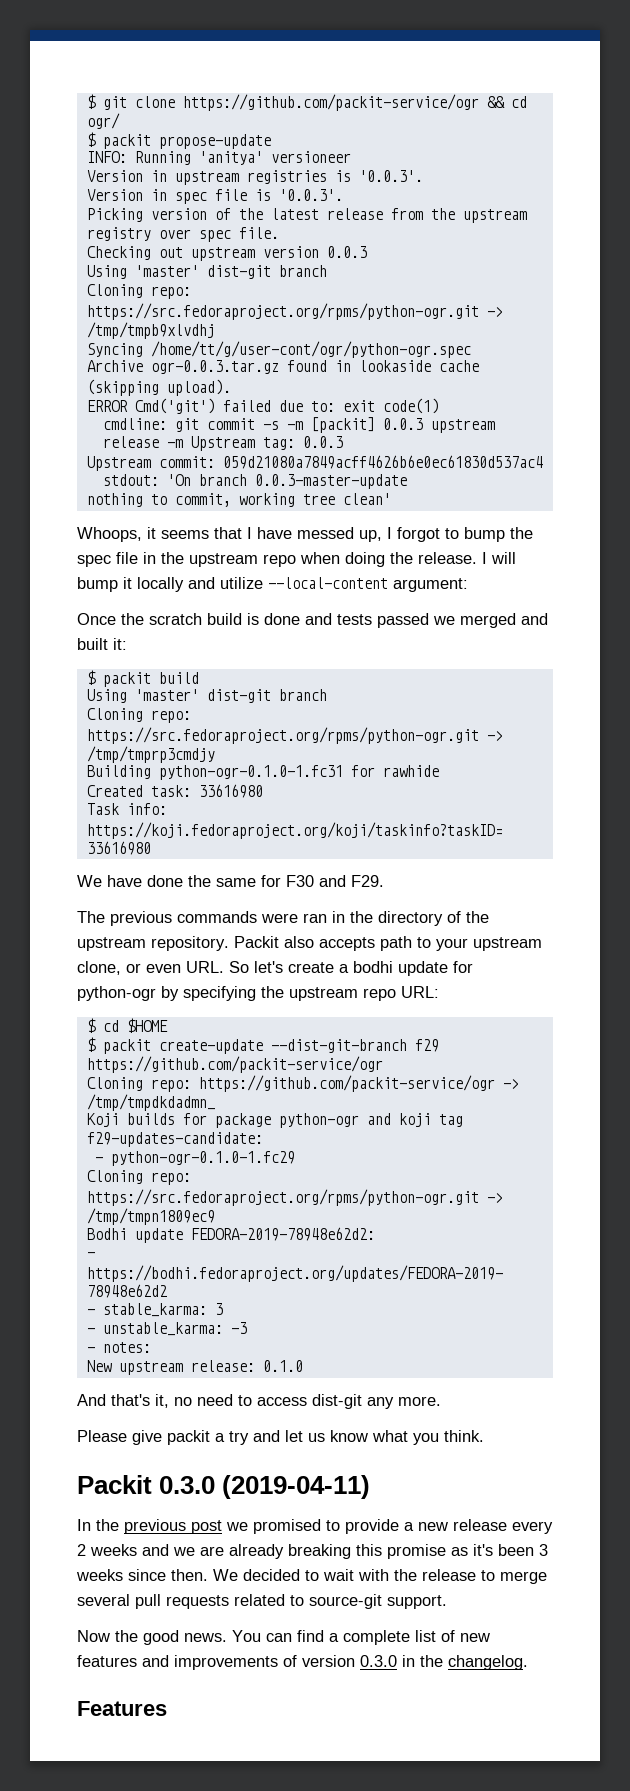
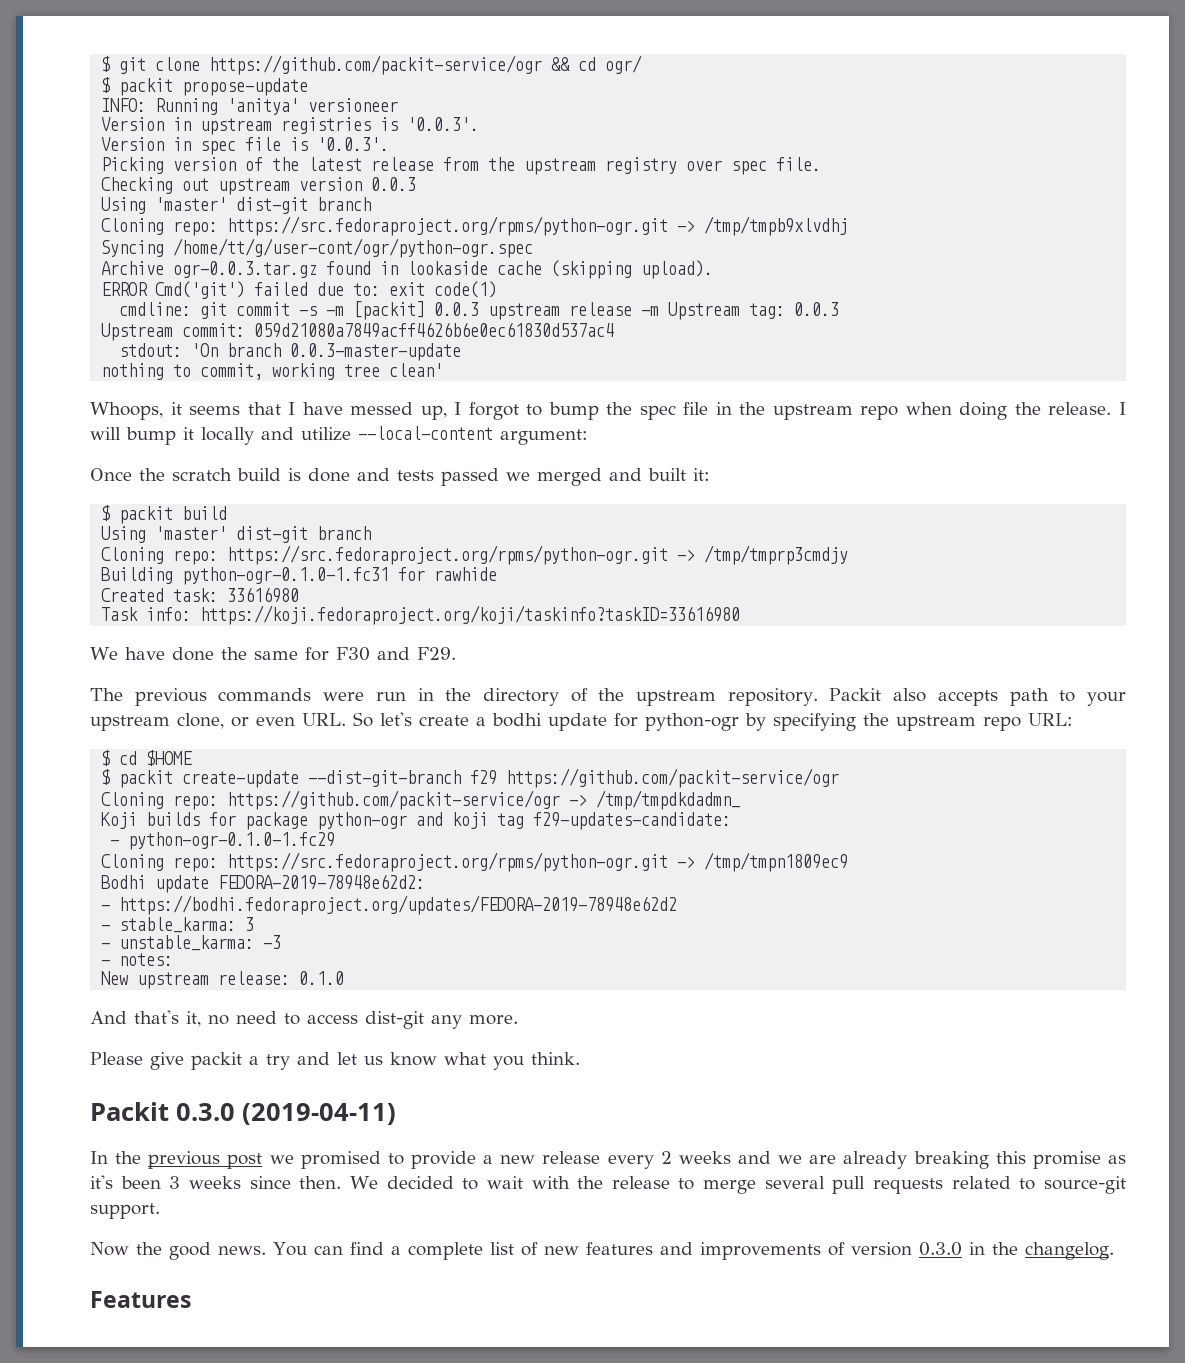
- The previous commands were ran in the directory of the upstream repository.
+ The previous commands were run in the directory of the upstream repository.

